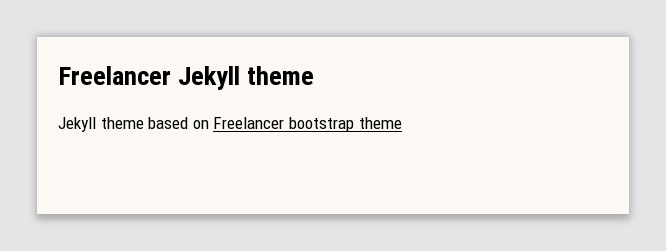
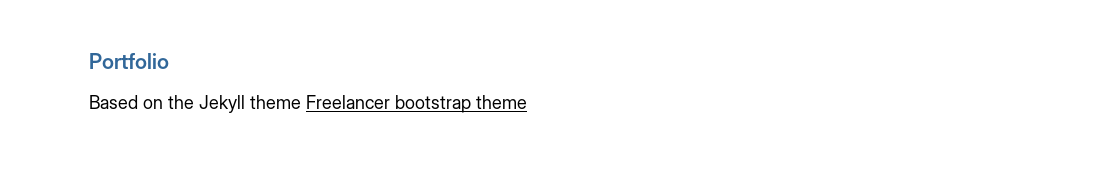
- Freelancer Jekyll theme
- Jekyll theme based on Freelancer bootstrap theme
+ Portfolio
+ Based on the Jekyll theme Freelancer bootstrap theme

